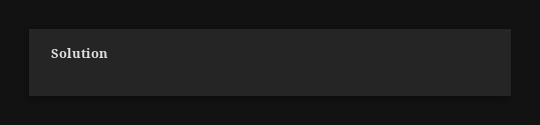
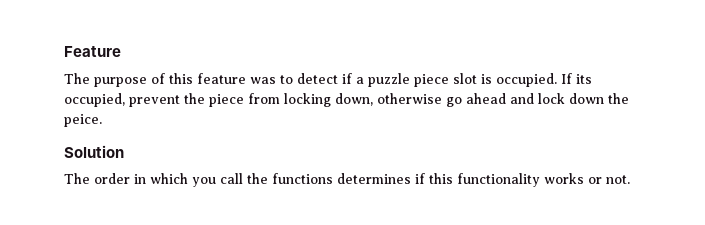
+ Feature
+ The purpose of this feature was to detect if a puzzle piece slot is occupied. If its occupied, prevent the piece from locking down, otherwise go ahead and lock down the peice.
  Solution
+ The order in which you call the functions determines if this functionality works or not.

